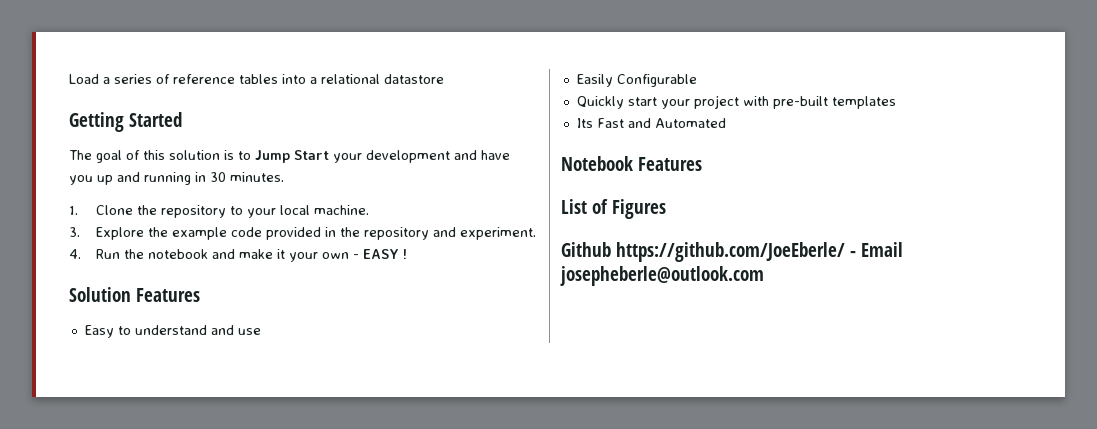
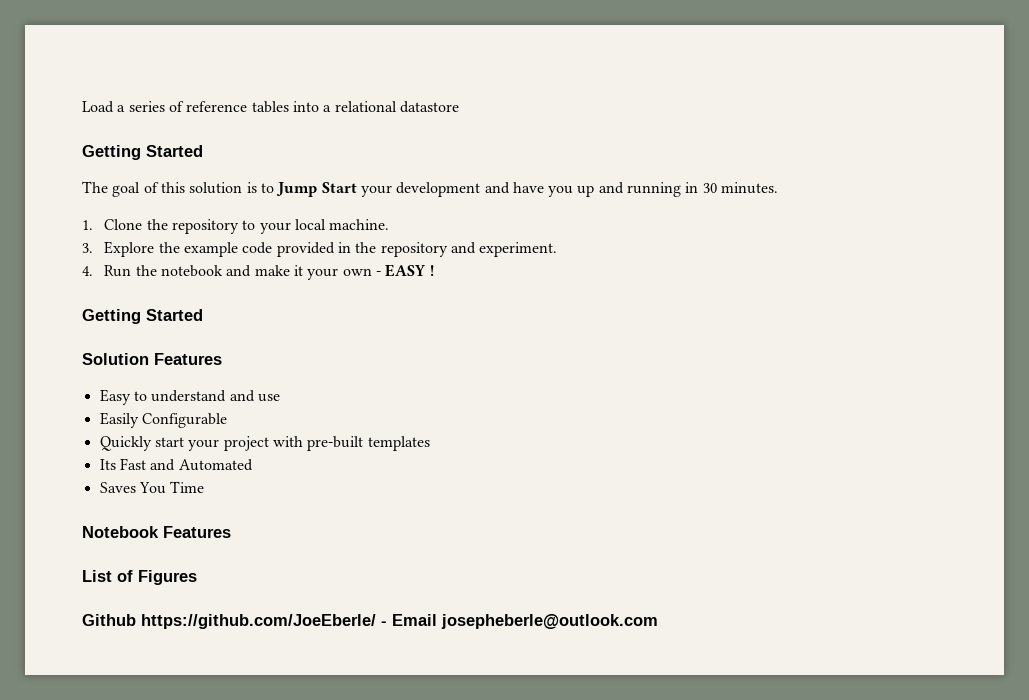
  4. Run the notebook and make it your own - EASY !
+ Getting Started
+ Saves You Time

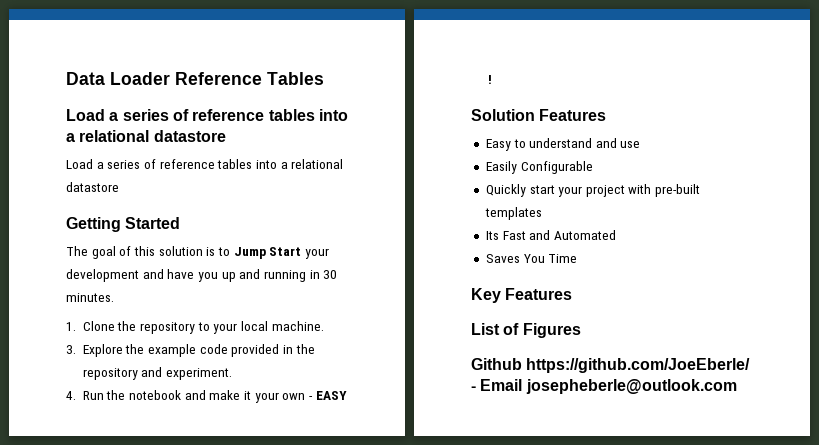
+ Data Loader Reference Tables
+ Load a series of reference tables into a relational datastore
  4. Run the notebook and make it your own - EASY !
- Getting Started
- Notebook Features
+ Key Features

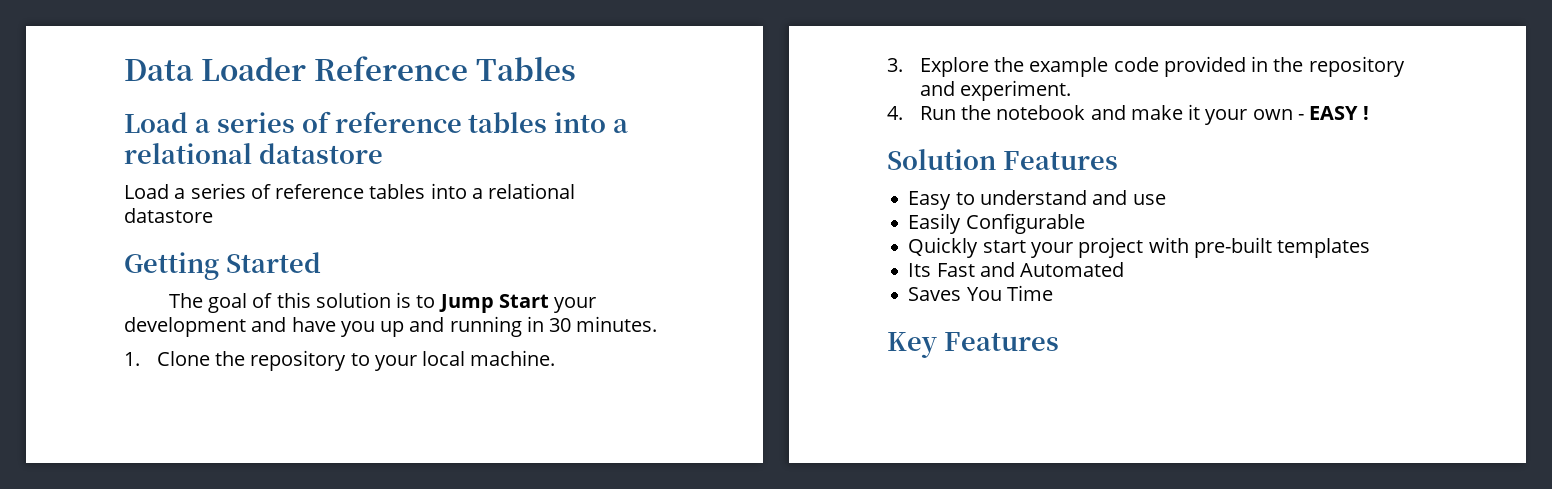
- List of Figures
- Github https://github.com/JoeEberle/ - Email josepheberle@outlook.com

